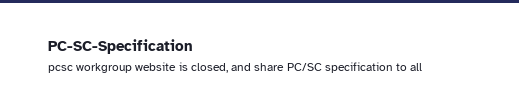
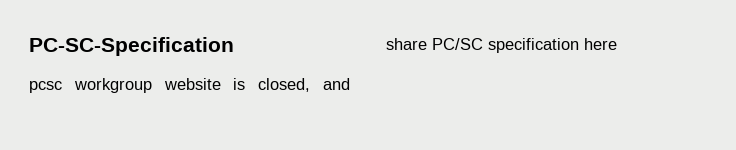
- pcsc workgroup website is closed, and share PC/SC specification to all
+ pcsc workgroup website is closed, and share PC/SC specification here

